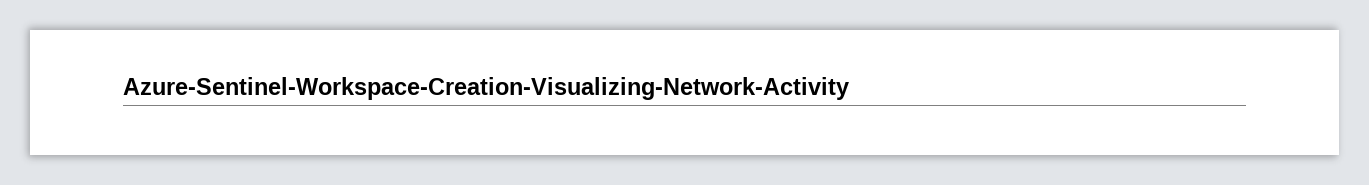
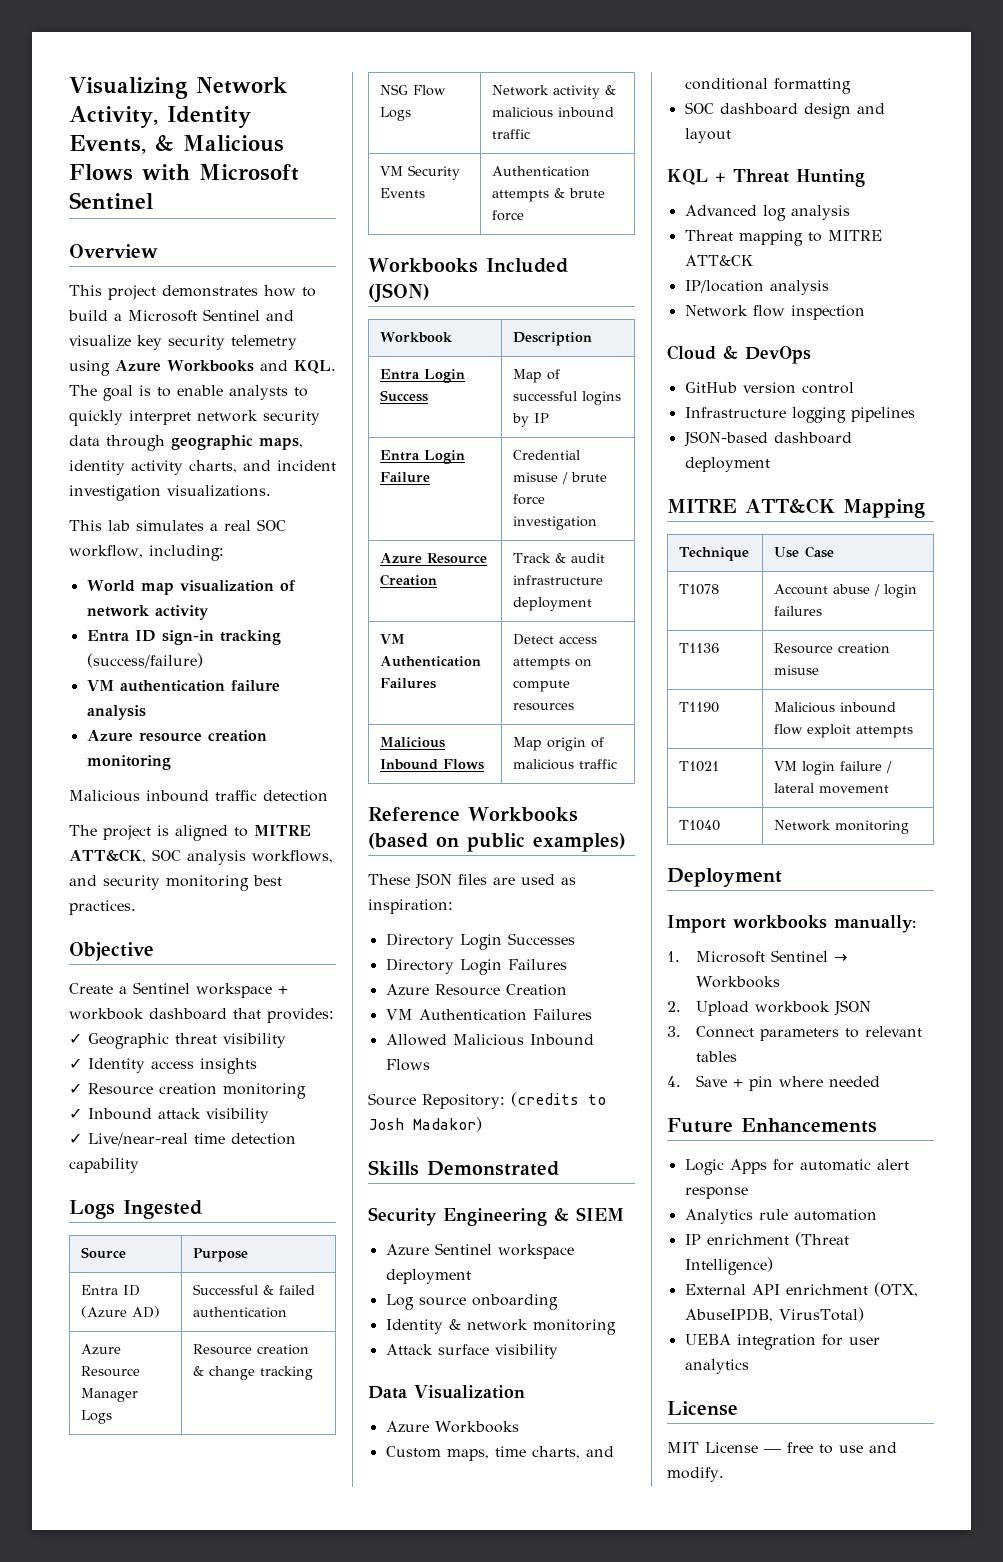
- Azure-Sentinel-Workspace-Creation-Visualizing-Network-Activity
+ Visualizing Network Activity, Identity Events, & Malicious Flows with Microsoft Sentinel
+ Overview
+ This project demonstrates how to build a Microsoft Sentinel and visualize key security telemetry using Azure Workbooks and KQL. The goal is to enable analysts to quickly interpret network security data through geographic maps, identity activity charts, and incident investigation visualizations.
+ This lab simulates a real SOC workflow, including:
+ World map visualization of network activity
+ Entra ID sign-in tracking (success/failure)
+ VM authentication failure analysis
+ Azure resource creation monitoring
+ Malicious inbound traffic detection
+ The project is aligned to MITRE ATT&CK, SOC analysis workflows, and security monitoring best practices.
+ Objective
+ Create a Sentinel workspace + workbook dashboard that provides: ✓ Geographic threat visibility
+ ✓ Identity access insights
+ ✓ Resource creation monitoring
+ ✓ Inbound attack visibility
+ ✓ Live/near-real time detection capability
+ Logs Ingested
+ Source | Purpose
+ Entra ID (Azure AD) | Successful & failed authentication
+ Azure Resource Manager Logs | Resource creation & change tracking
+ NSG Flow Logs | Network activity & malicious inbound traffic
+ VM Security Events | Authentication attempts & brute force
+ Workbooks Included (JSON)
+ Workbook | Description
+ Entra Login Success | Map of successful logins by IP
+ Entra Login Failure | Credential misuse / brute force investigation
+ Azure Resource Creation | Track & audit infrastructure deployment
+ VM Authentication Failures | Detect access attempts on compute resources
+ Malicious Inbound Flows | Map origin of malicious traffic
+ Reference Workbooks (based on public examples)
+ These JSON files are used as inspiration:
+ Directory Login Successes
+ Directory Login Failures
+ Azure Resource Creation
+ VM Authentication Failures
+ Allowed Malicious Inbound Flows
+ Source Repository: (credits to Josh Madakor)
+ Skills Demonstrated
+ Security Engineering & SIEM
+ Azure Sentinel workspace deployment
+ Log source onboarding
+ Identity & network monitoring
+ Attack surface visibility
+ Data Visualization
+ Azure Workbooks
+ Custom maps, time charts, and conditional formatting
+ SOC dashboard design and layout
+ KQL + Threat Hunting
+ Advanced log analysis
+ Threat mapping to MITRE ATT&CK
+ IP/location analysis
+ Network flow inspection
+ Cloud & DevOps
+ GitHub version control
+ Infrastructure logging pipelines
+ JSON-based dashboard deployment
+ MITRE ATT&CK Mapping
+ Technique | Use Case
+ T1078 | Account abuse / login failures
+ T1136 | Resource creation misuse
+ T1190 | Malicious inbound flow exploit attempts
+ T1021 | VM login failure / lateral movement
+ T1040 | Network monitoring
+ Deployment
+ Import workbooks manually:
+ 1. Microsoft Sentinel → Workbooks
+ 2. Upload workbook JSON
+ 3. Connect parameters to relevant tables
+ 4. Save + pin where needed
+ Future Enhancements
+ Logic Apps for automatic alert response
+ Analytics rule automation
+ IP enrichment (Threat Intelligence)
+ External API enrichment (OTX, AbuseIPDB, VirusTotal)
+ UEBA integration for user analytics
+ License
+ MIT License — free to use and modify.

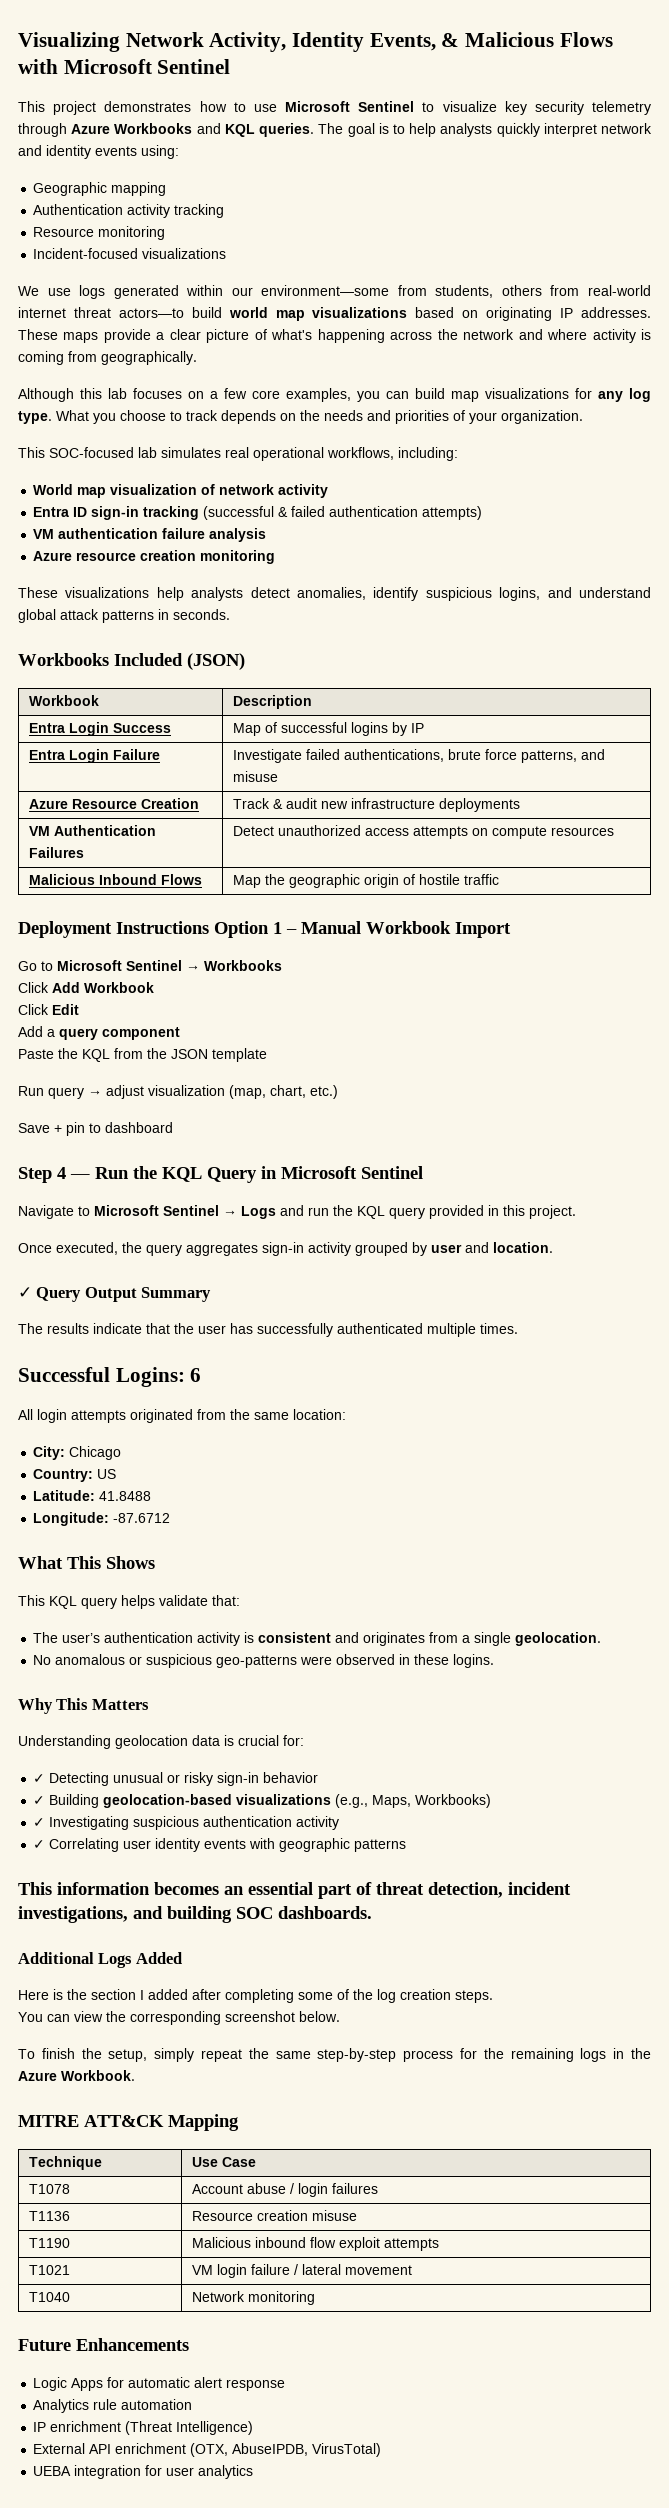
- Overview
- This project demonstrates how to build a Microsoft Sentinel and visualize key security telemetry using Azure Workbooks and KQL. The goal is to enable analysts to quickly interpret network security data through geographic maps, identity activity charts, and incident investigation visualizations.
- This lab simulates a real SOC workflow, including:
+ This project demonstrates how to use Microsoft Sentinel to visualize key security telemetry through Azure Workbooks and KQL queries. The goal is to help analysts quickly interpret network and identity events using:
+ Geographic mapping
+ Authentication activity tracking
+ Resource monitoring
+ Incident-focused visualizations
+ We use logs generated within our environment—some from students, others from real-world internet threat actors—to build world map visualizations based on originating IP addresses. These maps provide a clear picture of what's happening across the network and where activity is coming from geographically.
+ Although this lab focuses on a few core examples, you can build map visualizations for any log type. What you choose to track depends on the needs and priorities of your organization.
+ This SOC-focused lab simulates real operational workflows, including:
- Entra ID sign-in tracking (success/failure)
+ Entra ID sign-in tracking (successful & failed authentication attempts)
- Malicious inbound traffic detection
- The project is aligned to MITRE ATT&CK, SOC analysis workflows, and security monitoring best practices.
- Objective
- Create a Sentinel workspace + workbook dashboard that provides: ✓ Geographic threat visibility
- ✓ Identity access insights
- ✓ Resource creation monitoring
- ✓ Inbound attack visibility
- ✓ Live/near-real time detection capability
- Logs Ingested
- Source | Purpose
- Entra ID (Azure AD) | Successful & failed authentication
- Azure Resource Manager Logs | Resource creation & change tracking
- NSG Flow Logs | Network activity & malicious inbound traffic
- VM Security Events | Authentication attempts & brute force
+ These visualizations help analysts detect anomalies, identify suspicious logins, and understand global attack patterns in seconds.
- Entra Login Failure | Credential misuse / brute force investigation
+ Entra Login Failure | Investigate failed authentications, brute force patterns, and misuse
- Azure Resource Creation | Track & audit infrastructure deployment
+ Azure Resource Creation | Track & audit new infrastructure deployments
- VM Authentication Failures | Detect access attempts on compute resources
+ VM Authentication Failures | Detect unauthorized access attempts on compute resources
- Malicious Inbound Flows | Map origin of malicious traffic
- Reference Workbooks (based on public examples)
- These JSON files are used as inspiration:
- Directory Login Successes
- Directory Login Failures
- Azure Resource Creation
- VM Authentication Failures
- Allowed Malicious Inbound Flows
- Source Repository: (credits to Josh Madakor)
- Skills Demonstrated
- Security Engineering & SIEM
- Azure Sentinel workspace deployment
- Log source onboarding
- Identity & network monitoring
- Attack surface visibility
- Data Visualization
- Azure Workbooks
- Custom maps, time charts, and conditional formatting
- SOC dashboard design and layout
- KQL + Threat Hunting
- Advanced log analysis
- Threat mapping to MITRE ATT&CK
- IP/location analysis
- Network flow inspection
- Cloud & DevOps
- GitHub version control
- Infrastructure logging pipelines
- JSON-based dashboard deployment
+ Malicious Inbound Flows | Map the geographic origin of hostile traffic
+ Deployment Instructions Option 1 – Manual Workbook Import
+ Go to Microsoft Sentinel → Workbooks
+ Click Add Workbook
+ Click Edit
+ Add a query component
+ Paste the KQL from the JSON template
+ Run query → adjust visualization (map, chart, etc.)
+ Save + pin to dashboard
+ Step 4 — Run the KQL Query in Microsoft Sentinel
+ Navigate to Microsoft Sentinel → Logs and run the KQL query provided in this project.
+ Once executed, the query aggregates sign-in activity grouped by user and location.
+ ✓ Query Output Summary
+ The results indicate that the user has successfully authenticated multiple times.
+ Successful Logins: 6
+ All login attempts originated from the same location:
+ City: Chicago
+ Country: US
+ Latitude: 41.8488
+ Longitude: -87.6712
+ What This Shows
+ This KQL query helps validate that:
+ The user’s authentication activity is consistent and originates from a single geolocation.
+ No anomalous or suspicious geo-patterns were observed in these logins.
+ Why This Matters
+ Understanding geolocation data is crucial for:
+ ✓ Detecting unusual or risky sign-in behavior
+ ✓ Building geolocation-based visualizations (e.g., Maps, Workbooks)
+ ✓ Investigating suspicious authentication activity
+ ✓ Correlating user identity events with geographic patterns
+ This information becomes an essential part of threat detection, incident investigations, and building SOC dashboards.
+ Additional Logs Added
+ Here is the section I added after completing some of the log creation steps.
+ You can view the corresponding screenshot below.
+ To finish the setup, simply repeat the same step-by-step process for the remaining logs in the Azure Workbook.
- Deployment
- Import workbooks manually:
- 1. Microsoft Sentinel → Workbooks
- 2. Upload workbook JSON
- 3. Connect parameters to relevant tables
- 4. Save + pin where needed
  UEBA integration for user analytics
- License
- MIT License — free to use and modify.

